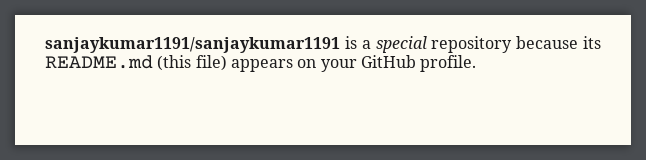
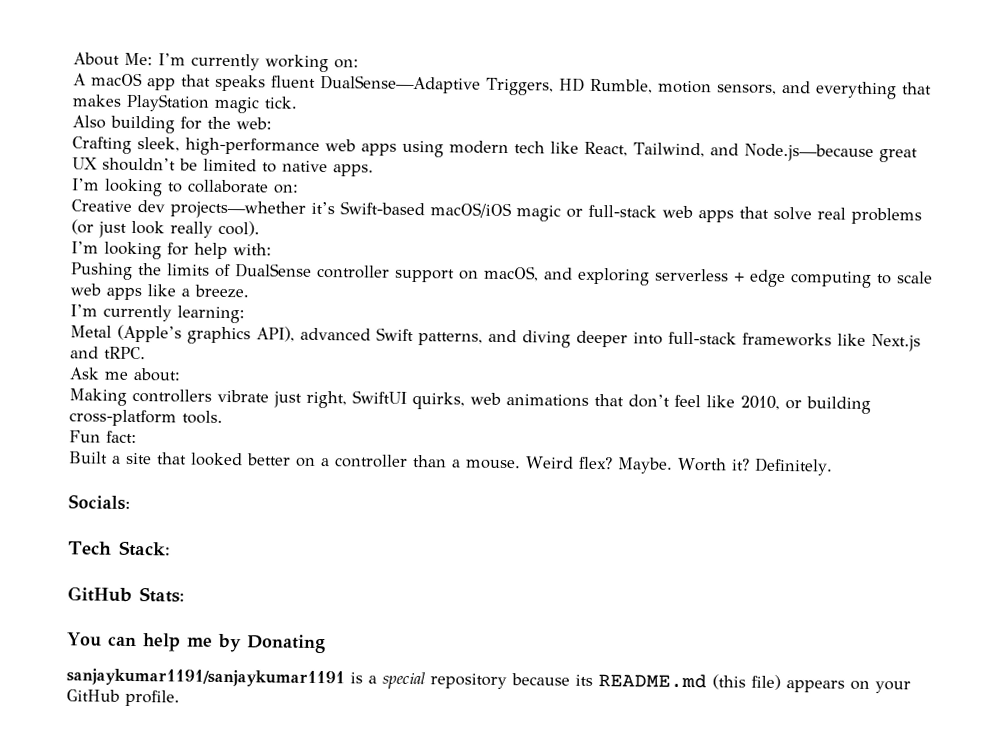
+ About Me: I’m currently working on:
+ A macOS app that speaks fluent DualSense—Adaptive Triggers, HD Rumble, motion sensors, and everything that makes PlayStation magic tick.
+ Also building for the web:
+ Crafting sleek, high-performance web apps using modern tech like React, Tailwind, and Node.js—because great UX shouldn’t be limited to native apps.
+ I’m looking to collaborate on:
+ Creative dev projects—whether it’s Swift-based macOS/iOS magic or full-stack web apps that solve real problems (or just look really cool).
+ I’m looking for help with:
+ Pushing the limits of DualSense controller support on macOS, and exploring serverless + edge computing to scale web apps like a breeze.
+ I’m currently learning:
+ Metal (Apple’s graphics API), advanced Swift patterns, and diving deeper into full-stack frameworks like Next.js and tRPC.
+ Ask me about:
+ Making controllers vibrate just right, SwiftUI quirks, web animations that don’t feel like 2010, or building cross-platform tools.
+ Fun fact:
+ Built a site that looked better on a controller than a mouse. Weird flex? Maybe. Worth it? Definitely.
+ Socials:
+ Tech Stack:
+ GitHub Stats:
+ You can help me by Donating

